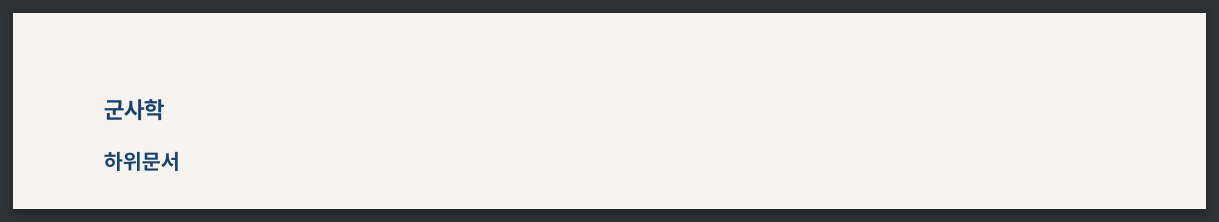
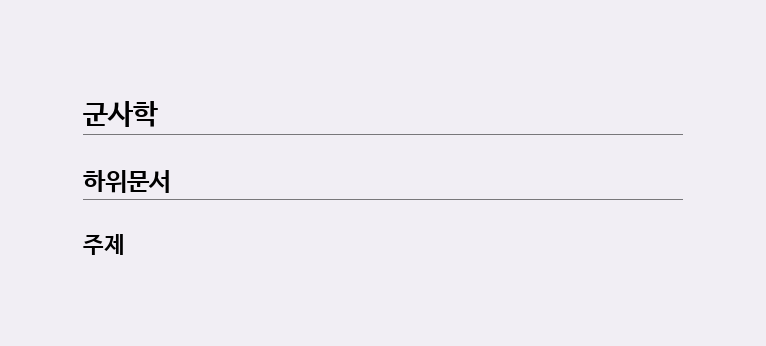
+ 주제

